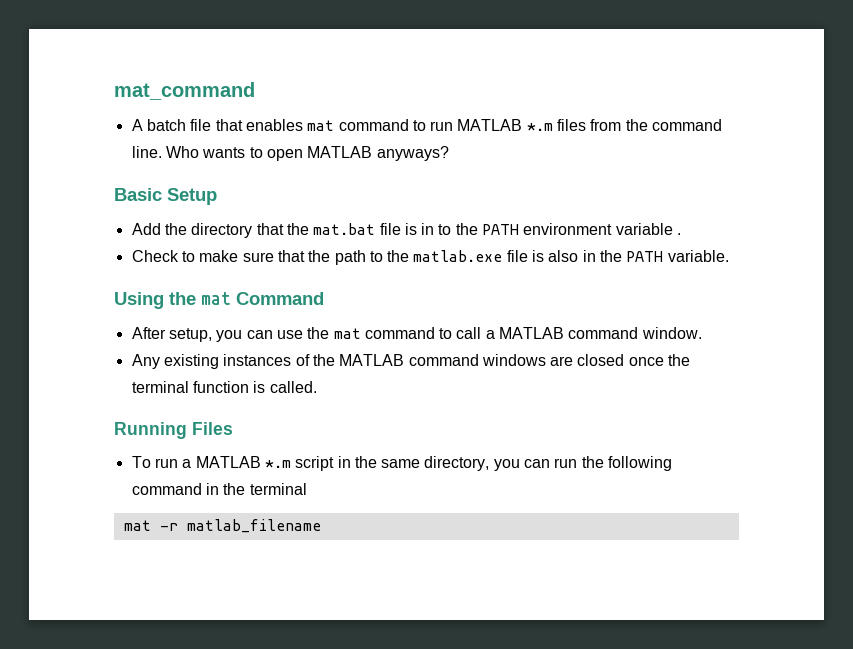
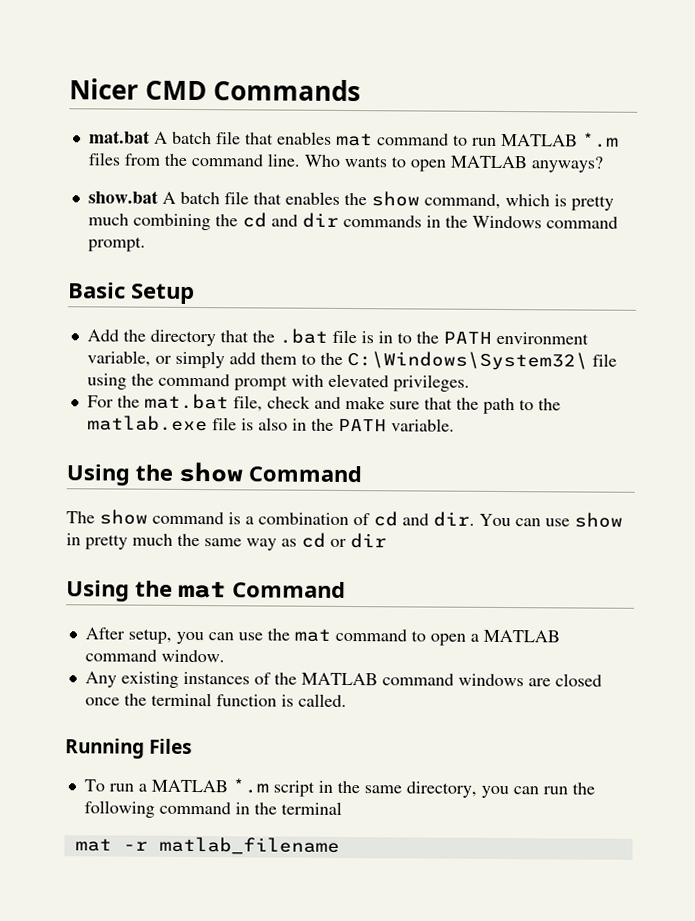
- mat_command
- A batch file that enables mat command to run MATLAB *.m files from the command line.
+ Nicer CMD Commands
+ mat.bat A batch file that enables mat command to run MATLAB *.m files from the command line.
+ show.bat A batch file that enables the show command, which is pretty much combining the cd and dir commands in the Windows command prompt.
- Add the directory that the mat.bat file is in to the PATH environment variable .
- Check to make sure that the path to the matlab.exe file is also in the PATH variable.
+ Add the directory that the .bat file is in to the PATH environment variable, or simply add them to the C:\Windows\System32\ file using the command prompt with elevated privileges.
+ For the mat.bat file, check and make sure that the path to the matlab.exe file is also in the PATH variable.
+ Using the show Command
+ The show command is a combination of cd and dir. You can use show in pretty much the same way as cd or dir
- After setup, you can use the mat command to call a MATLAB command window.
+ After setup, you can use the mat command to open a MATLAB command window.

